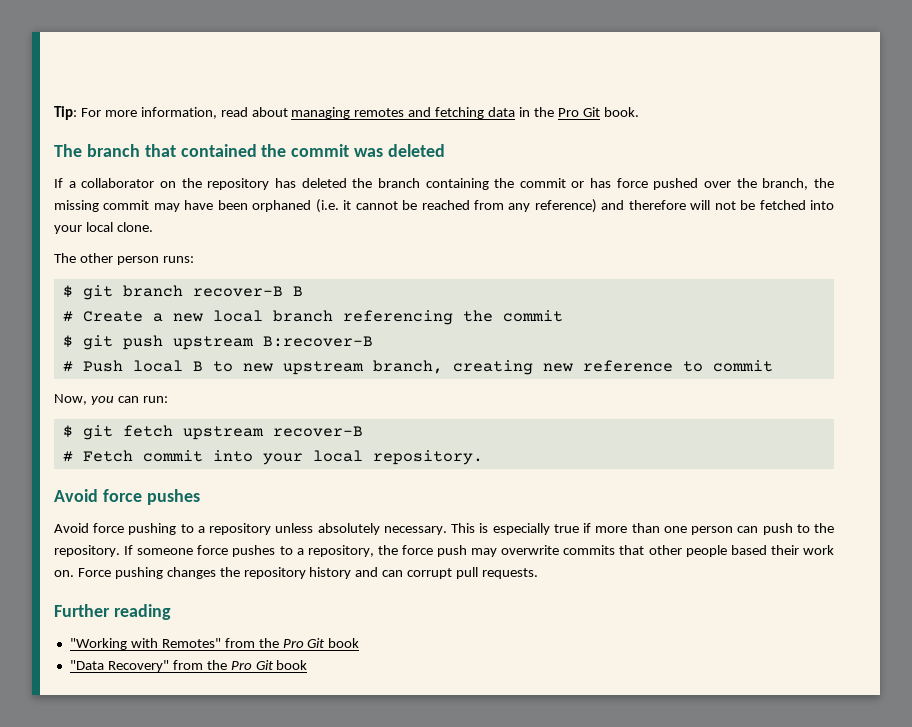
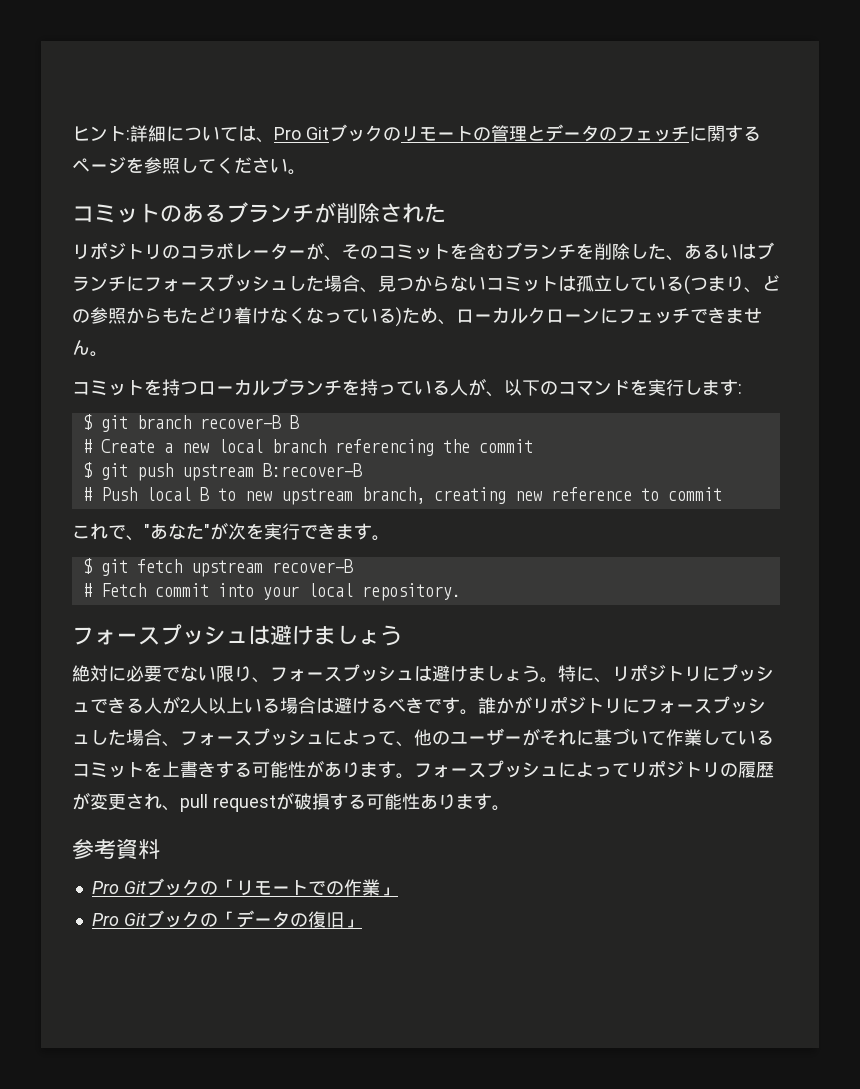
- Tip: For more information, read about managing remotes and fetching data in the Pro Git book.
- The branch that contained the commit was deleted
- If a collaborator on the repository has deleted the branch containing the commit or has force pushed over the branch, the missing commit may have been orphaned (i.e. it cannot be reached from any reference) and therefore will not be fetched into your local clone.
- The other person runs:
+ ヒント:詳細については、Pro Gitブックのリモートの管理とデータのフェッチに関するページを参照してください。
+ コミットのあるブランチが削除された
+ リポジトリのコラボレーターが、そのコミットを含むブランチを削除した、あるいはブランチにフォースプッシュした場合、見つからないコミットは孤立している(つまり、どの参照からもたどり着けなくなっている)ため、ローカルクローンにフェッチできません。
+ コミットを持つローカルブランチを持っている人が、以下のコマンドを実行します:
- Now, you can run:
+ これで、"あなた"が次を実行できます。
  # Fetch commit into your local repository.
- Avoid force pushes
- Avoid force pushing to a repository unless absolutely necessary. This is especially true if more than one person can push to the repository. If someone force pushes to a repository, the force push may overwrite commits that other people based their work on. Force pushing changes the repository history and can corrupt pull requests.
- Further reading
- "Working with Remotes" from the Pro Git book
- "Data Recovery" from the Pro Git book
+ フォースプッシュは避けましょう
+ 絶対に必要でない限り、フォースプッシュは避けましょう。特に、リポジトリにプッシュできる人が2人以上いる場合は避けるべきです。誰かがリポジトリにフォースプッシュした場合、フォースプッシュによって、他のユーザーがそれに基づいて作業しているコミットを上書きする可能性があります。フォースプッシュによってリポジトリの履歴が変更され、pull requestが破損する可能性あります。
+ 参考資料
+ Pro Gitブックの「リモートでの作業」
+ Pro Gitブックの「データの復旧」

